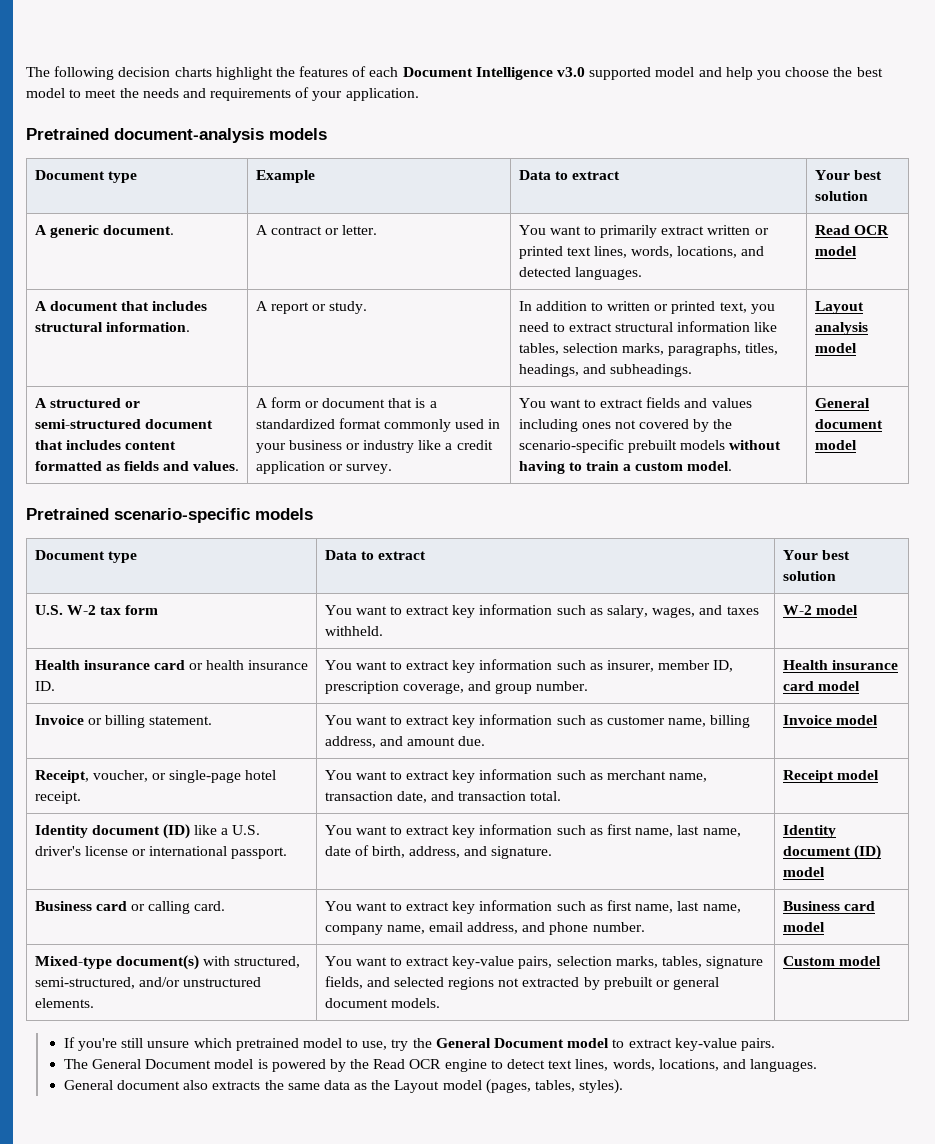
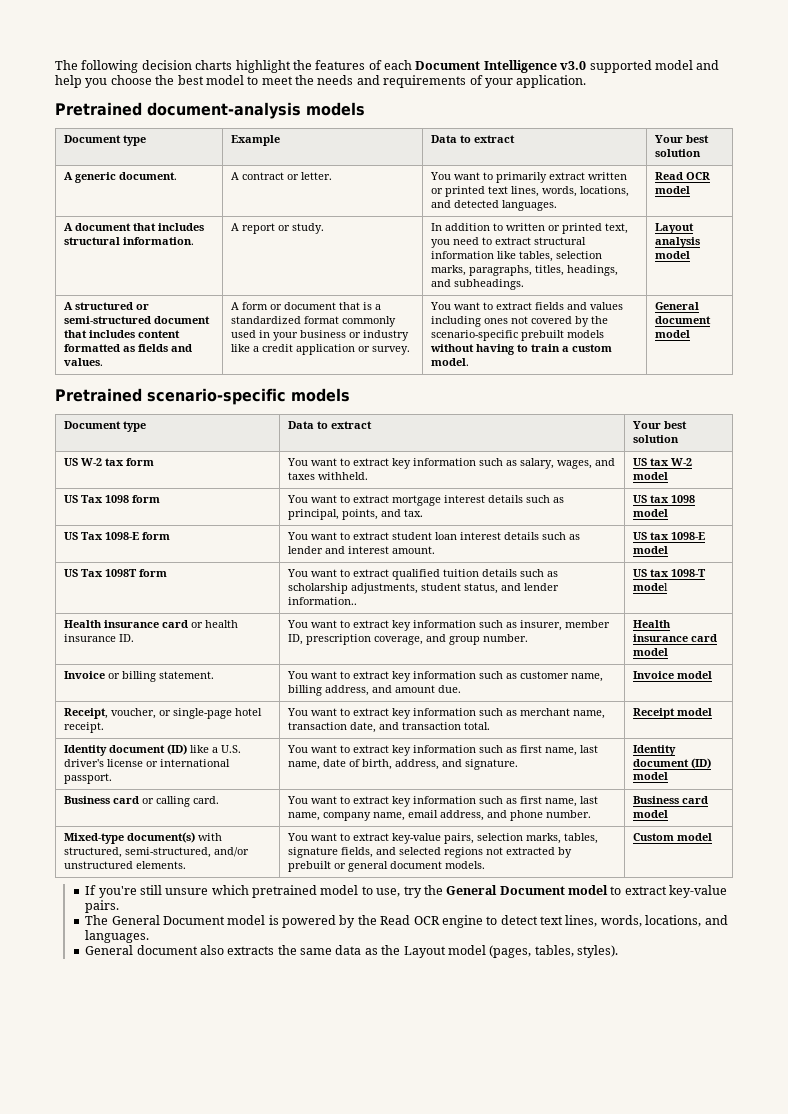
- U.S. W-2 tax form | You want to extract key information such as salary, wages, and taxes withheld. | W-2 model
+ US W-2 tax form | You want to extract key information such as salary, wages, and taxes withheld. | US tax W-2 model
+ US Tax 1098 form | You want to extract mortgage interest details such as principal, points, and tax. | US tax 1098 model
+ US Tax 1098-E form | You want to extract student loan interest details such as lender and interest amount. | US tax 1098-E model
+ US Tax 1098T form | You want to extract qualified tuition details such as scholarship adjustments, student status, and lender information.. | US tax 1098-T model

